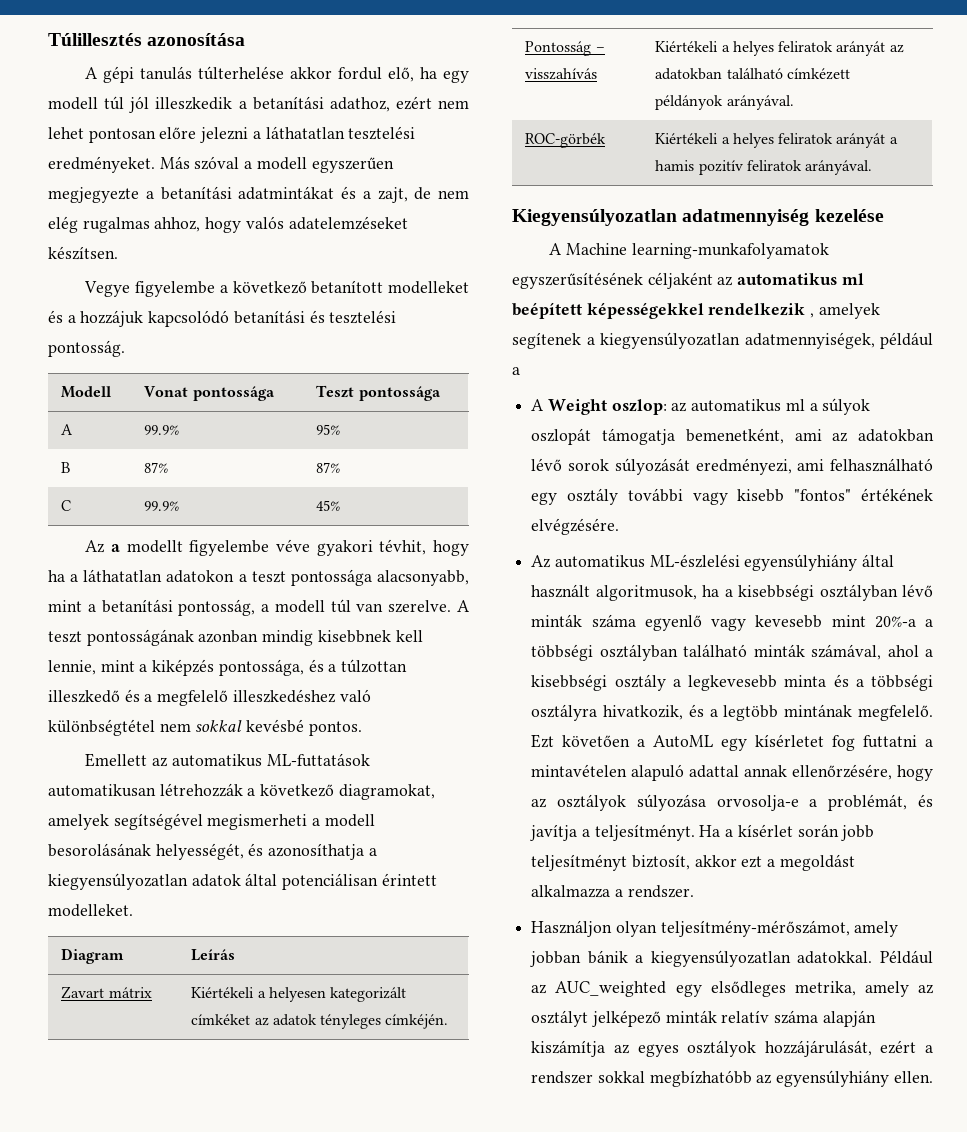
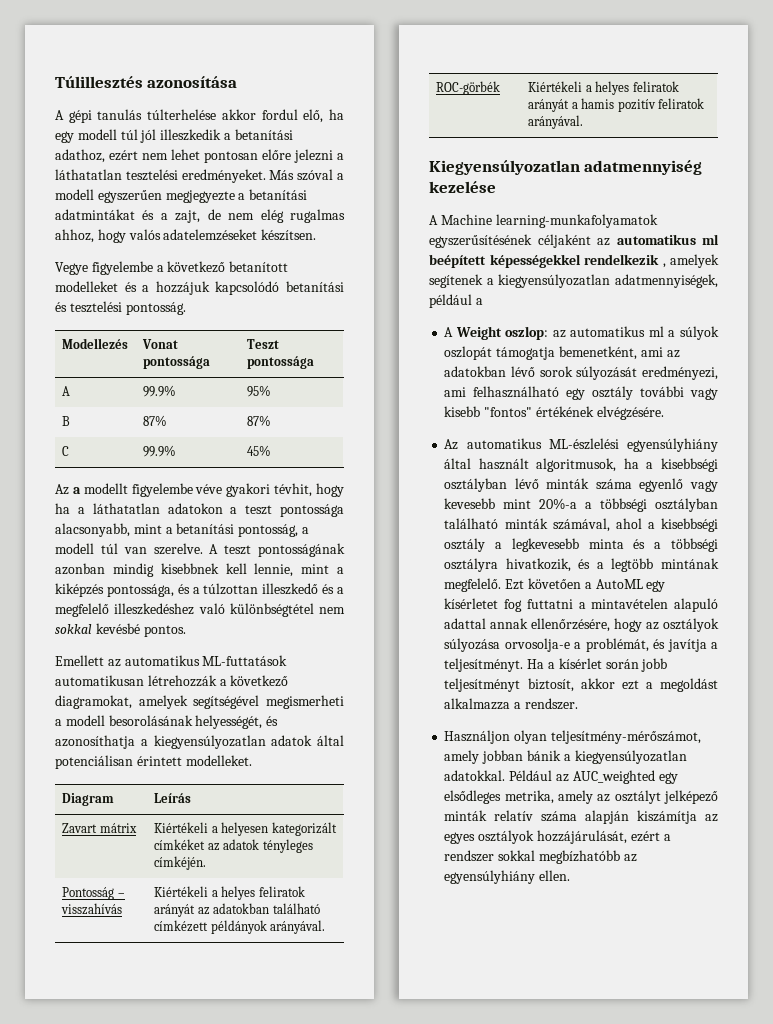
- Modell | Vonat pontossága | Teszt pontossága
+ Modellezés | Vonat pontossága | Teszt pontossága

